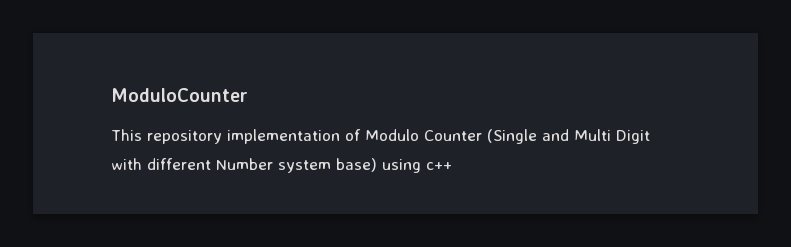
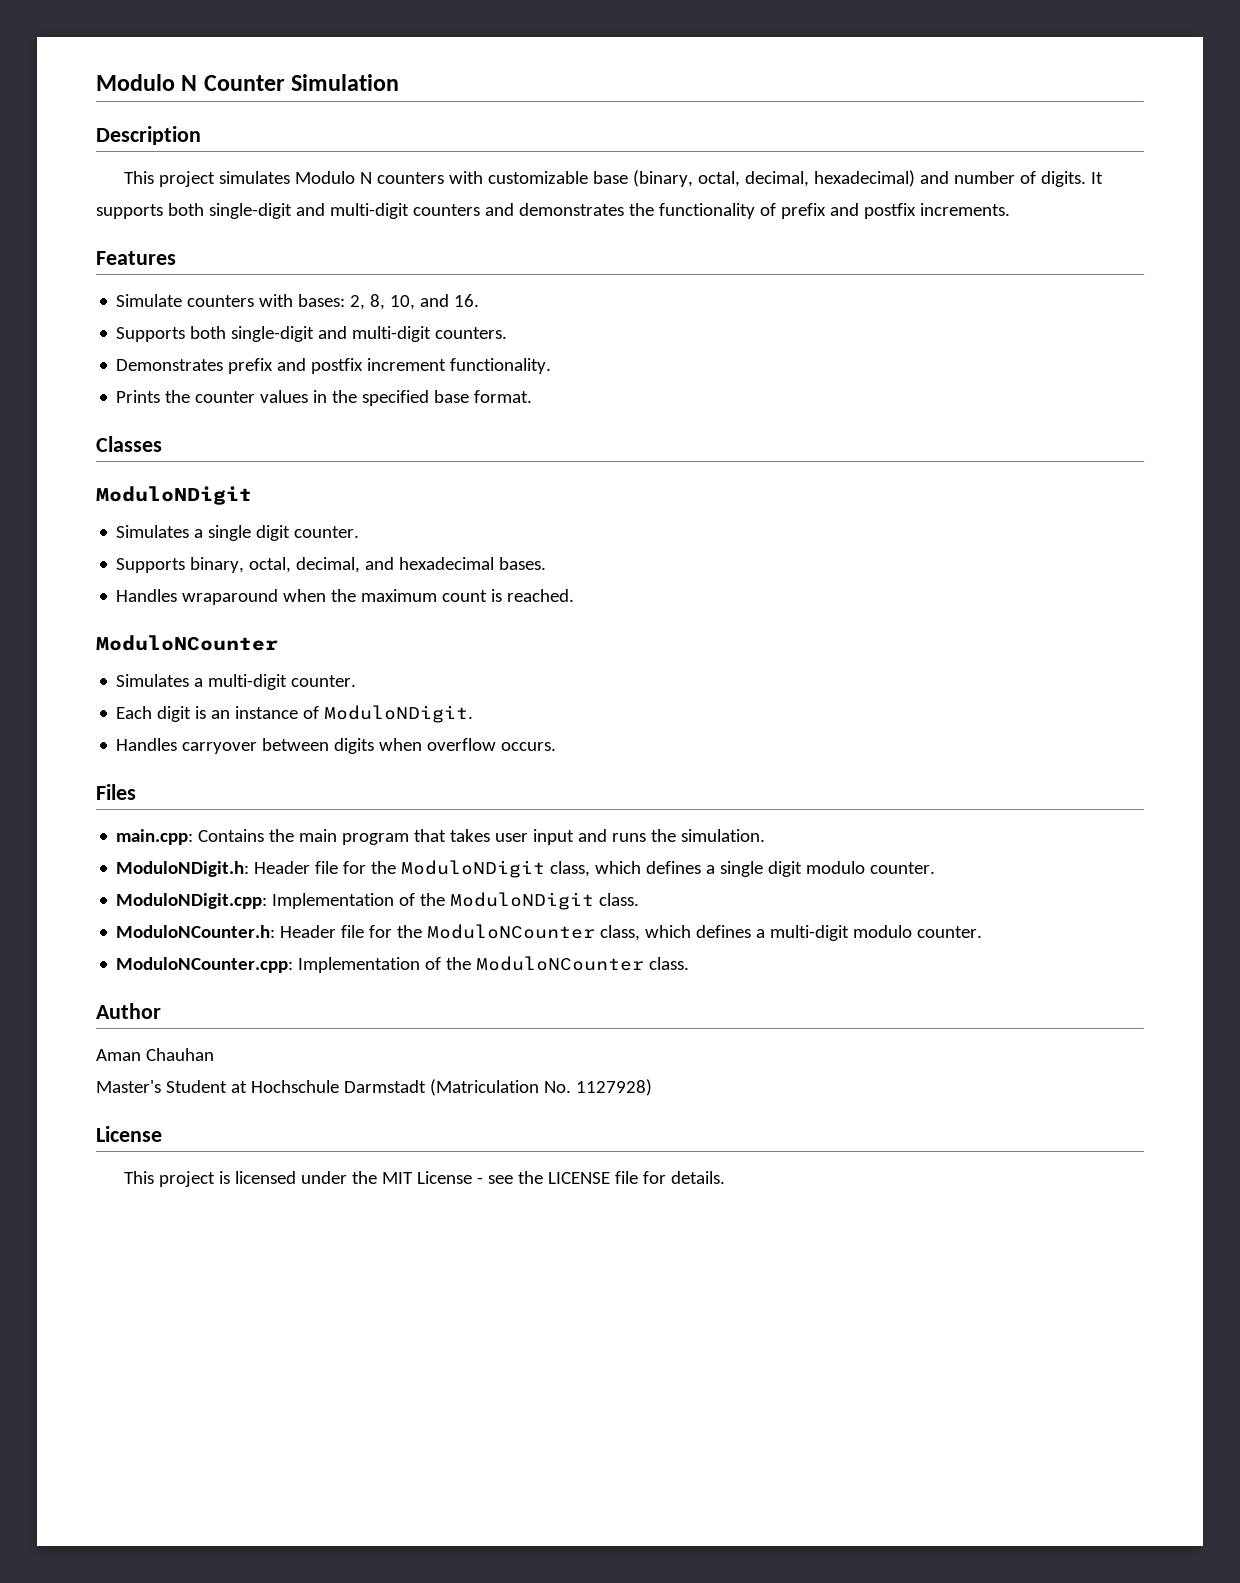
- ModuloCounter
- This repository implementation of Modulo Counter (Single and Multi Digit with different Number system base) using c++
+ Modulo N Counter Simulation
+ Description
+ This project simulates Modulo N counters with customizable base (binary, octal, decimal, hexadecimal) and number of digits. It supports both single-digit and multi-digit counters and demonstrates the functionality of prefix and postfix increments.
+ Features
+ Simulate counters with bases: 2, 8, 10, and 16.
+ Supports both single-digit and multi-digit counters.
+ Demonstrates prefix and postfix increment functionality.
+ Prints the counter values in the specified base format.
+ Classes
+ ModuloNDigit
+ Simulates a single digit counter.
+ Supports binary, octal, decimal, and hexadecimal bases.
+ Handles wraparound when the maximum count is reached.
+ ModuloNCounter
+ Simulates a multi-digit counter.
+ Each digit is an instance of ModuloNDigit.
+ Handles carryover between digits when overflow occurs.
+ Files
+ main.cpp: Contains the main program that takes user input and runs the simulation.
+ ModuloNDigit.h: Header file for the ModuloNDigit class, which defines a single digit modulo counter.
+ ModuloNDigit.cpp: Implementation of the ModuloNDigit class.
+ ModuloNCounter.h: Header file for the ModuloNCounter class, which defines a multi-digit modulo counter.
+ ModuloNCounter.cpp: Implementation of the ModuloNCounter class.
+ Author
+ Aman Chauhan
+ Master's Student at Hochschule Darmstadt (Matriculation No. 1127928)
+ License
+ This project is licensed under the MIT License - see the LICENSE file for details.

